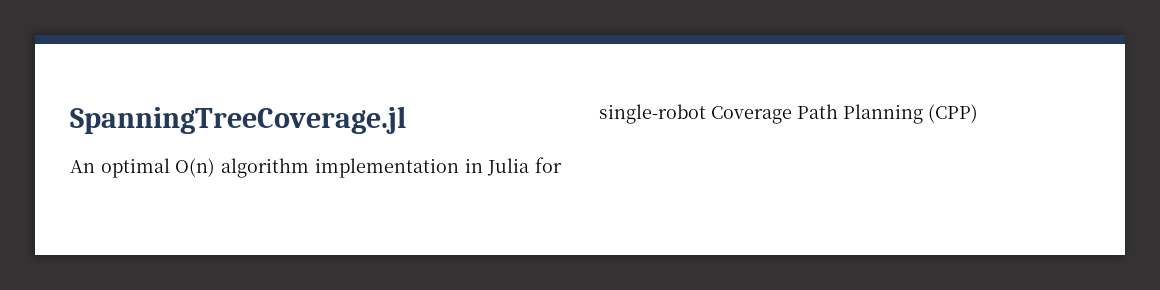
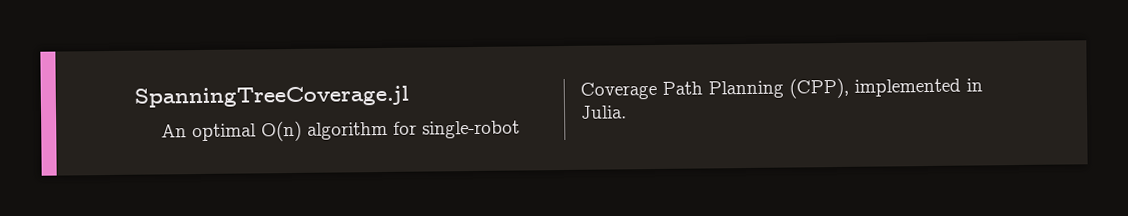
- An optimal O(n) algorithm implementation in Julia for single-robot Coverage Path Planning (CPP)
+ An optimal O(n) algorithm for single-robot Coverage Path Planning (CPP), implemented in Julia.

